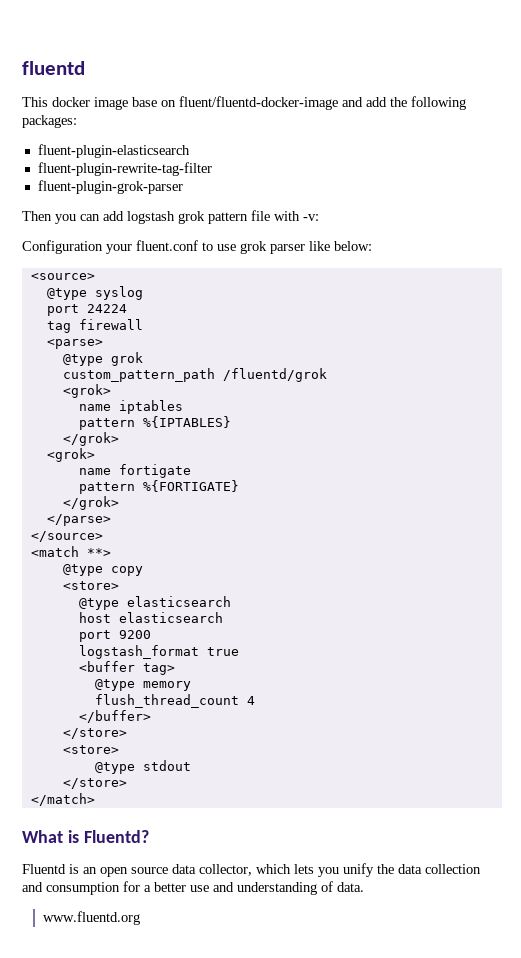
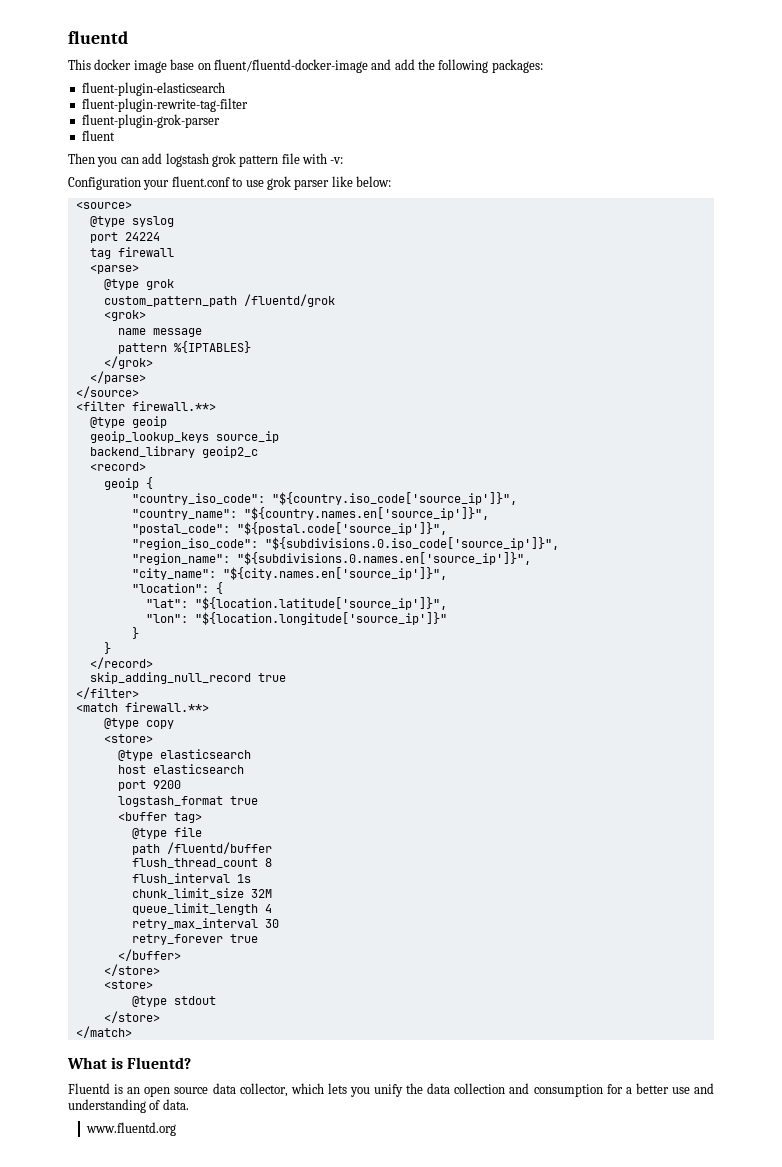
+ fluent
- name iptables
+ name message
  pattern %{IPTABLES}
- </grok>
- <grok>
- name fortigate
- pattern %{FORTIGATE}
  </grok>
  </parse>
  </source>
+ <filter firewall.**>
+ @type geoip
+ geoip_lookup_keys source_ip
+ backend_library geoip2_c
+ <record>
+ geoip {
+ "country_iso_code": "${country.iso_code['source_ip']}",
+ "country_name": "${country.names.en['source_ip']}",
+ "postal_code": "${postal.code['source_ip']}",
+ "region_iso_code": "${subdivisions.0.iso_code['source_ip']}",
+ "region_name": "${subdivisions.0.names.en['source_ip']}",
+ "city_name": "${city.names.en['source_ip']}",
+ "location": {
+ "lat": "${location.latitude['source_ip']}",
+ "lon": "${location.longitude['source_ip']}"
+ }
+ }
+ </record>
+ skip_adding_null_record true
+ </filter>
- <match **>
+ <match firewall.**>
- @type memory
- flush_thread_count 4
+ @type file
+ path /fluentd/buffer
+ flush_thread_count 8
+ flush_interval 1s
+ chunk_limit_size 32M
+ queue_limit_length 4
+ retry_max_interval 30
+ retry_forever true

